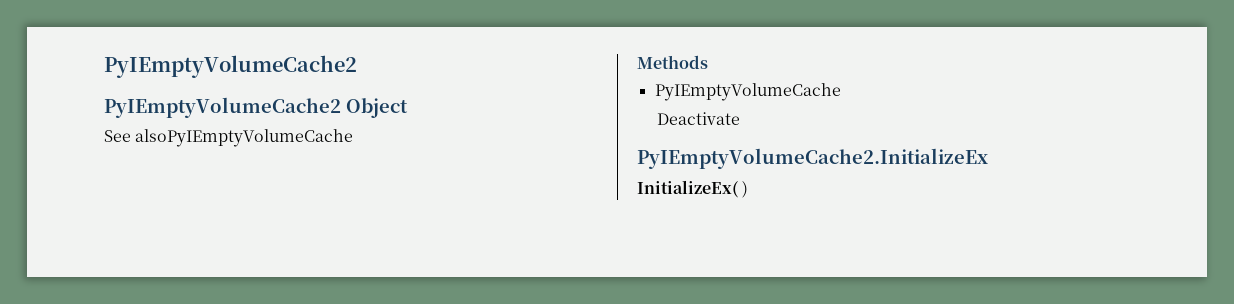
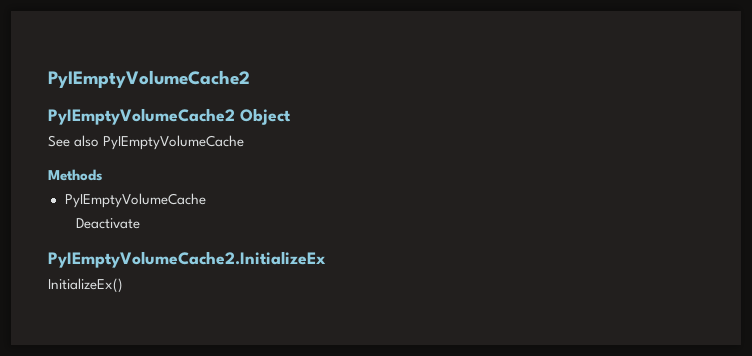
- See alsoPyIEmptyVolumeCache
+ See also PyIEmptyVolumeCache
- InitializeEx( )
+ InitializeEx()

